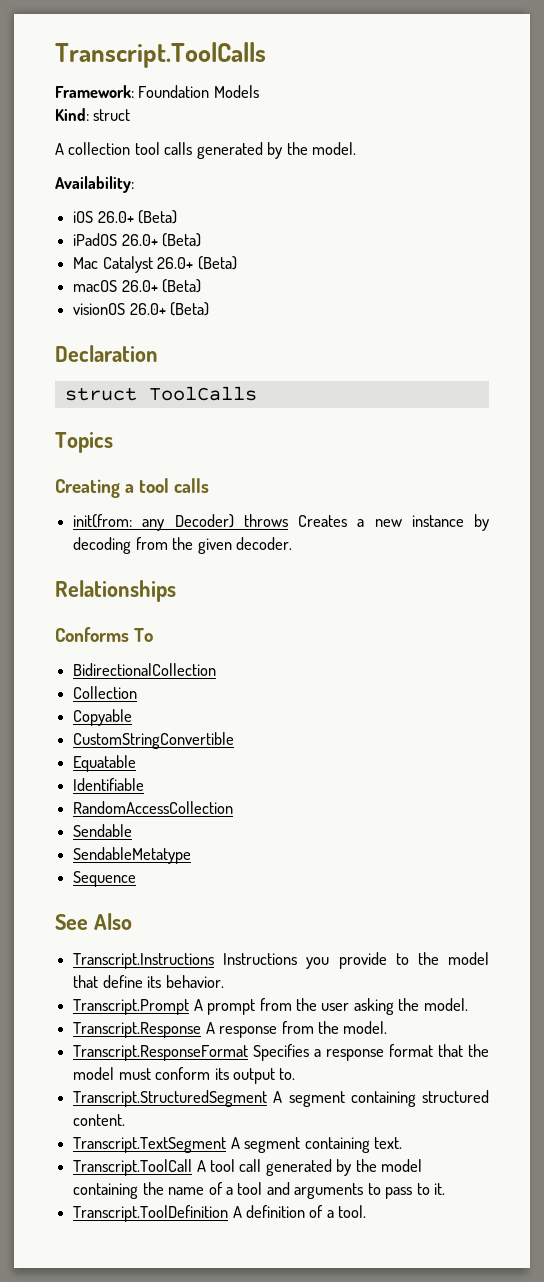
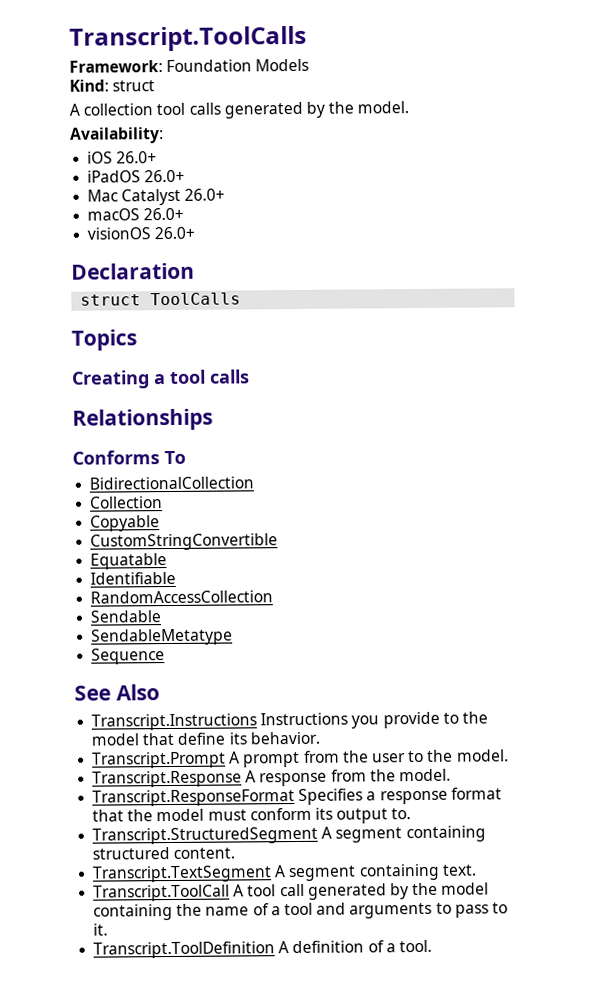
- iOS 26.0+ (Beta)
+ iOS 26.0+
- iPadOS 26.0+ (Beta)
+ iPadOS 26.0+
- Mac Catalyst 26.0+ (Beta)
+ Mac Catalyst 26.0+
- macOS 26.0+ (Beta)
+ macOS 26.0+
- visionOS 26.0+ (Beta)
+ visionOS 26.0+
- init(from: any Decoder) throws Creates a new instance by decoding from the given decoder.
- Transcript.Prompt A prompt from the user asking the model.
+ Transcript.Prompt A prompt from the user to the model.

